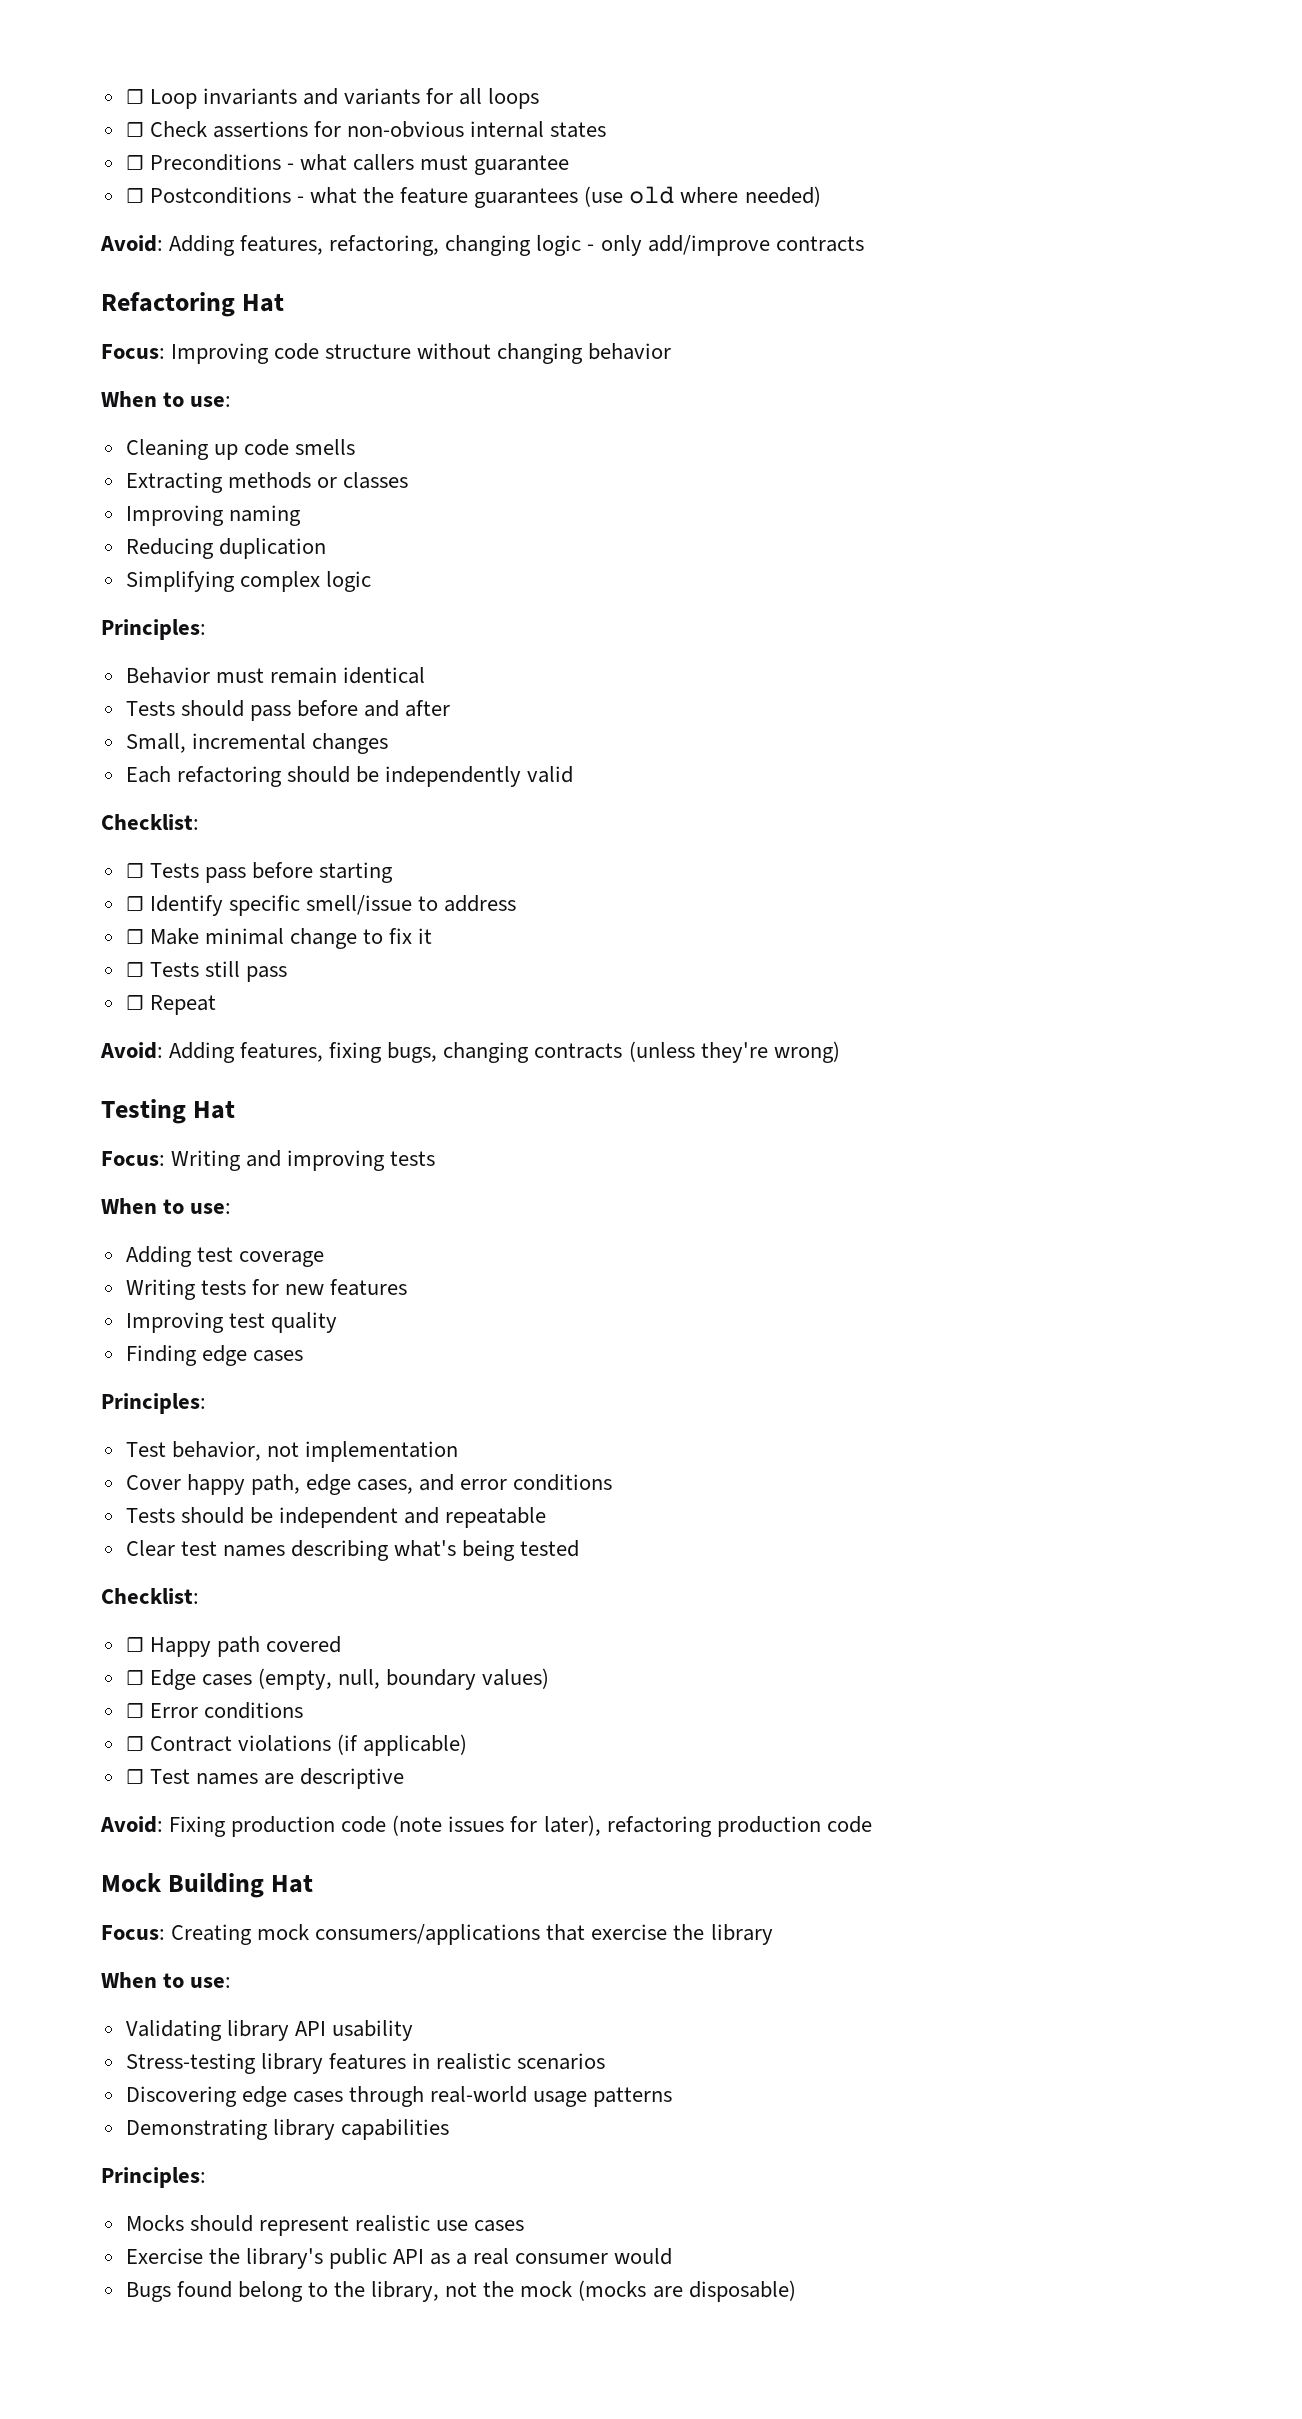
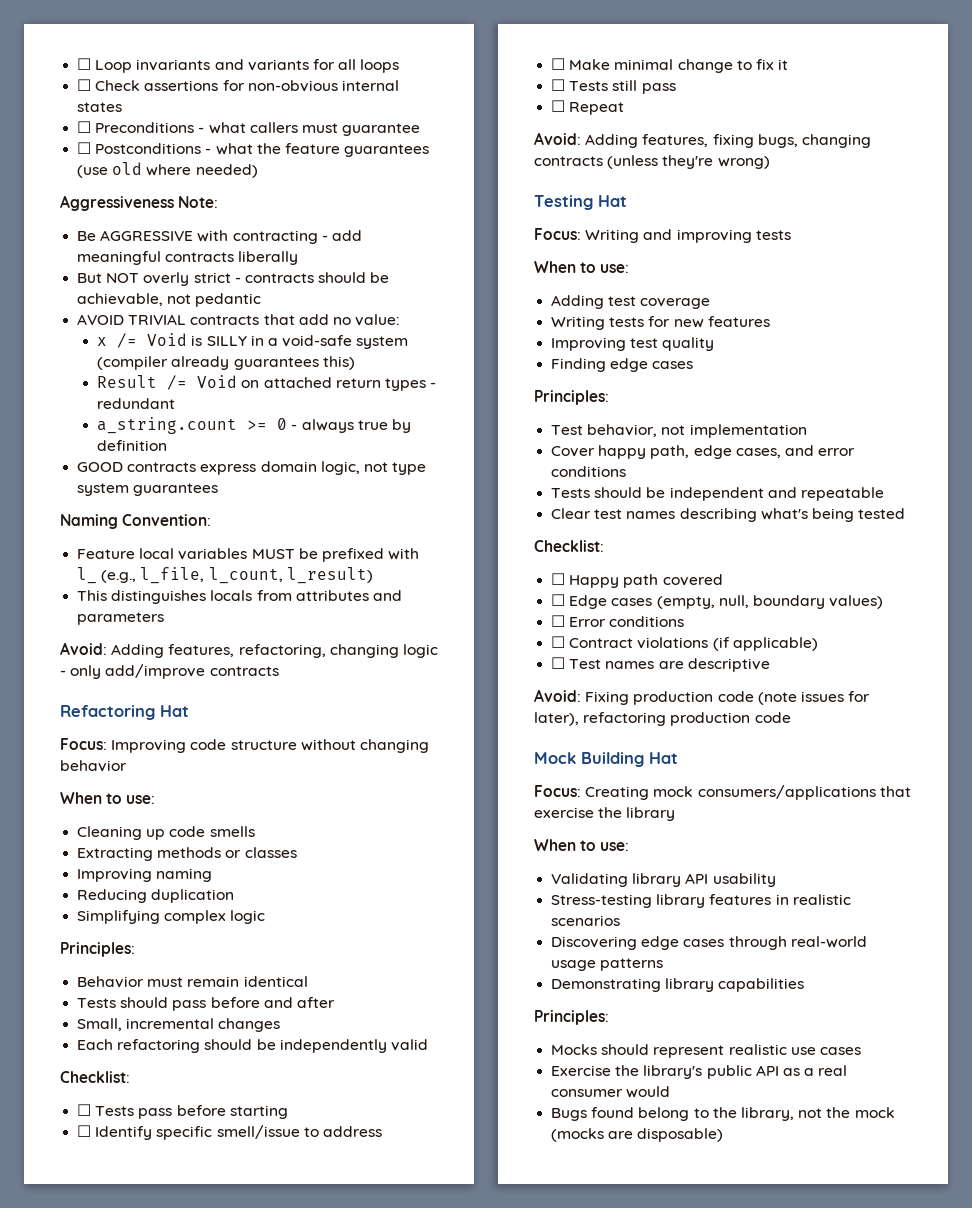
+ Aggressiveness Note:
+ Be AGGRESSIVE with contracting - add meaningful contracts liberally
+ But NOT overly strict - contracts should be achievable, not pedantic
+ AVOID TRIVIAL contracts that add no value:
+ x /= Void is SILLY in a void-safe system (compiler already guarantees this)
+ Result /= Void on attached return types - redundant
+ a_string.count >= 0 - always true by definition
+ GOOD contracts express domain logic, not type system guarantees
+ Naming Convention:
+ Feature local variables MUST be prefixed with l_ (e.g., l_file, l_count, l_result)
+ This distinguishes locals from attributes and parameters

